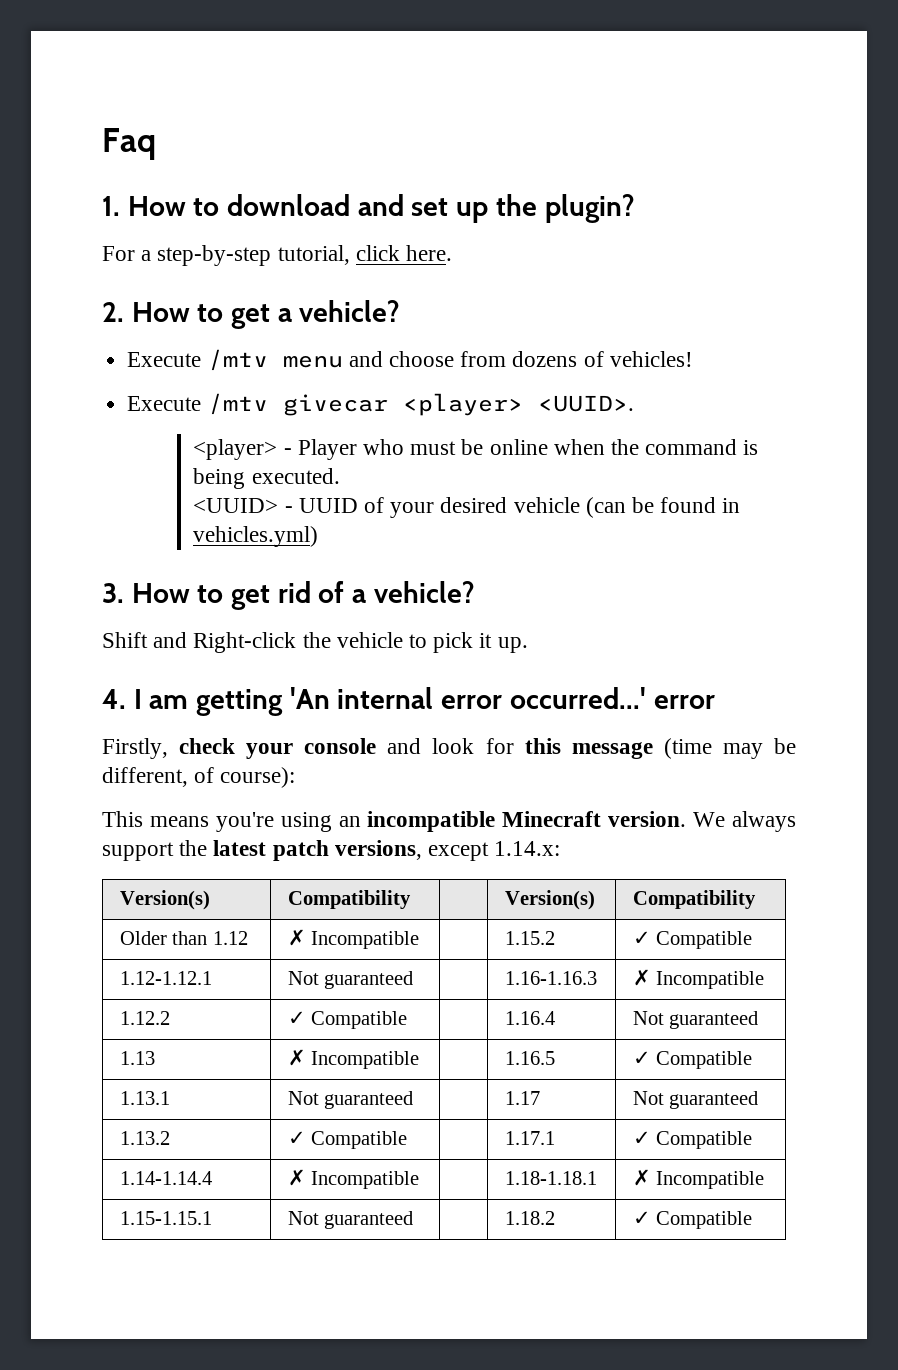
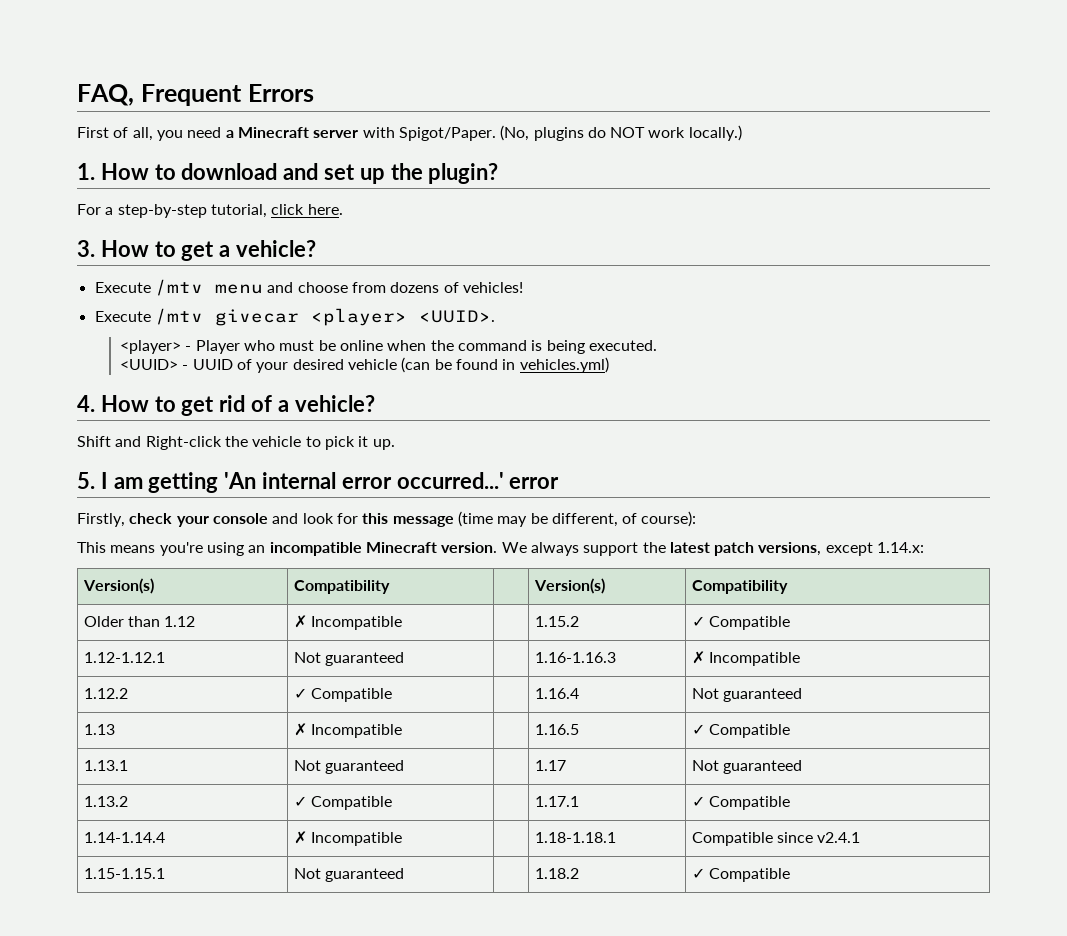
- Faq
+ FAQ, Frequent Errors
+ First of all, you need a Minecraft server with Spigot/Paper. (No, plugins do NOT work locally.)
- 2. How to get a vehicle?
+ 3. How to get a vehicle?
- 3. How to get rid of a vehicle?
+ 4. How to get rid of a vehicle?
- 4. I am getting 'An internal error occurred...' error
+ 5. I am getting 'An internal error occurred...' error
- 1.14-1.14.4 | ✗ Incompatible | | 1.18-1.18.1 | ✗ Incompatible
+ 1.14-1.14.4 | ✗ Incompatible | | 1.18-1.18.1 | Compatible since v2.4.1

